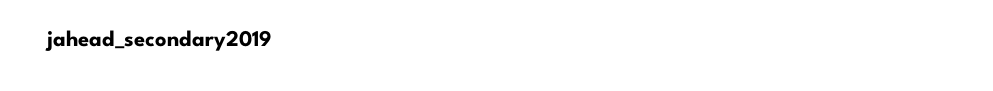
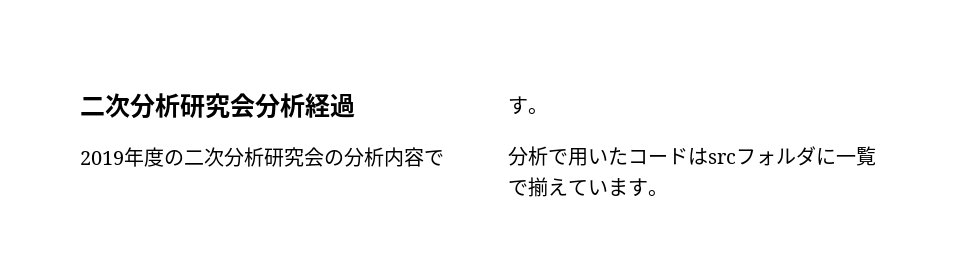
- jahead_secondary2019
+ 二次分析研究会分析経過
+ 2019年度の二次分析研究会の分析内容です。
+ 分析で用いたコードはsrcフォルダに一覧で揃えています。

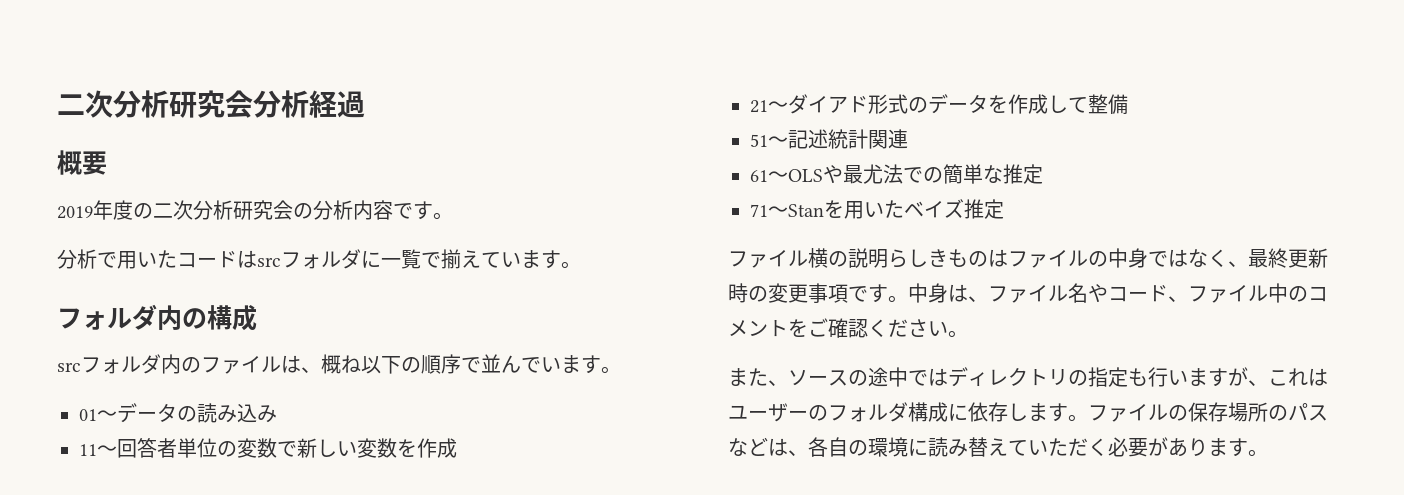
+ 概要
+ フォルダ内の構成
+ srcフォルダ内のファイルは、概ね以下の順序で並んでいます。
+ 01〜データの読み込み
+ 11〜回答者単位の変数で新しい変数を作成
+ 21〜ダイアド形式のデータを作成して整備
+ 51〜記述統計関連
+ 61〜OLSや最尤法での簡単な推定
+ 71〜Stanを用いたベイズ推定
+ ファイル横の説明らしきものはファイルの中身ではなく、最終更新時の変更事項です。中身は、ファイル名やコード、ファイル中のコメントをご確認ください。
+ また、ソースの途中ではディレクトリの指定も行いますが、これはユーザーのフォルダ構成に依存します。ファイルの保存場所のパスなどは、各自の環境に読み替えていただく必要があります。

